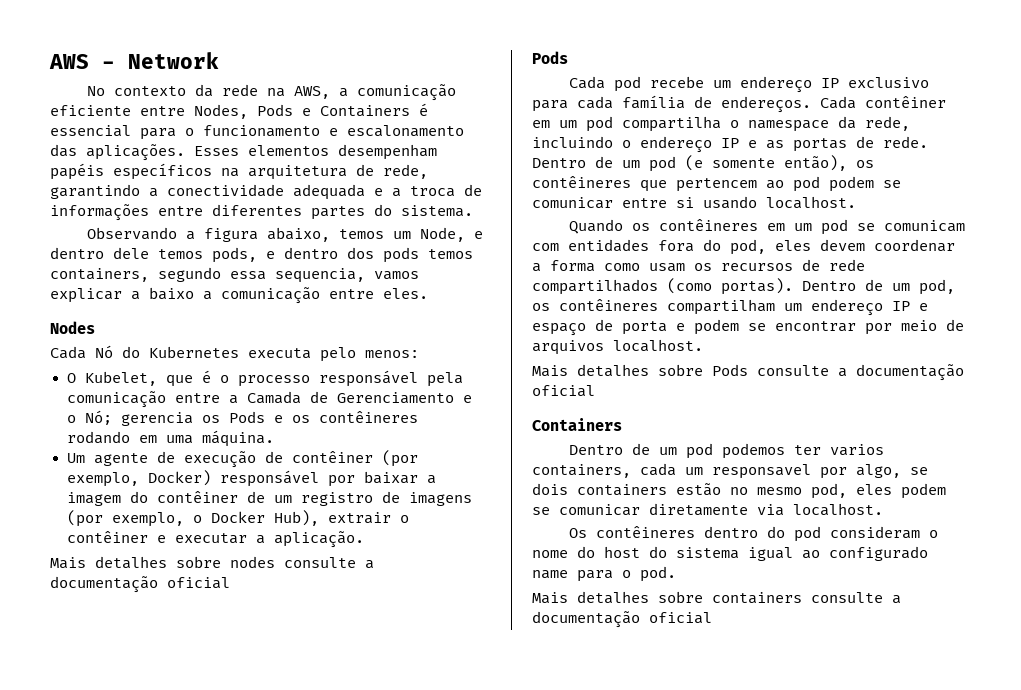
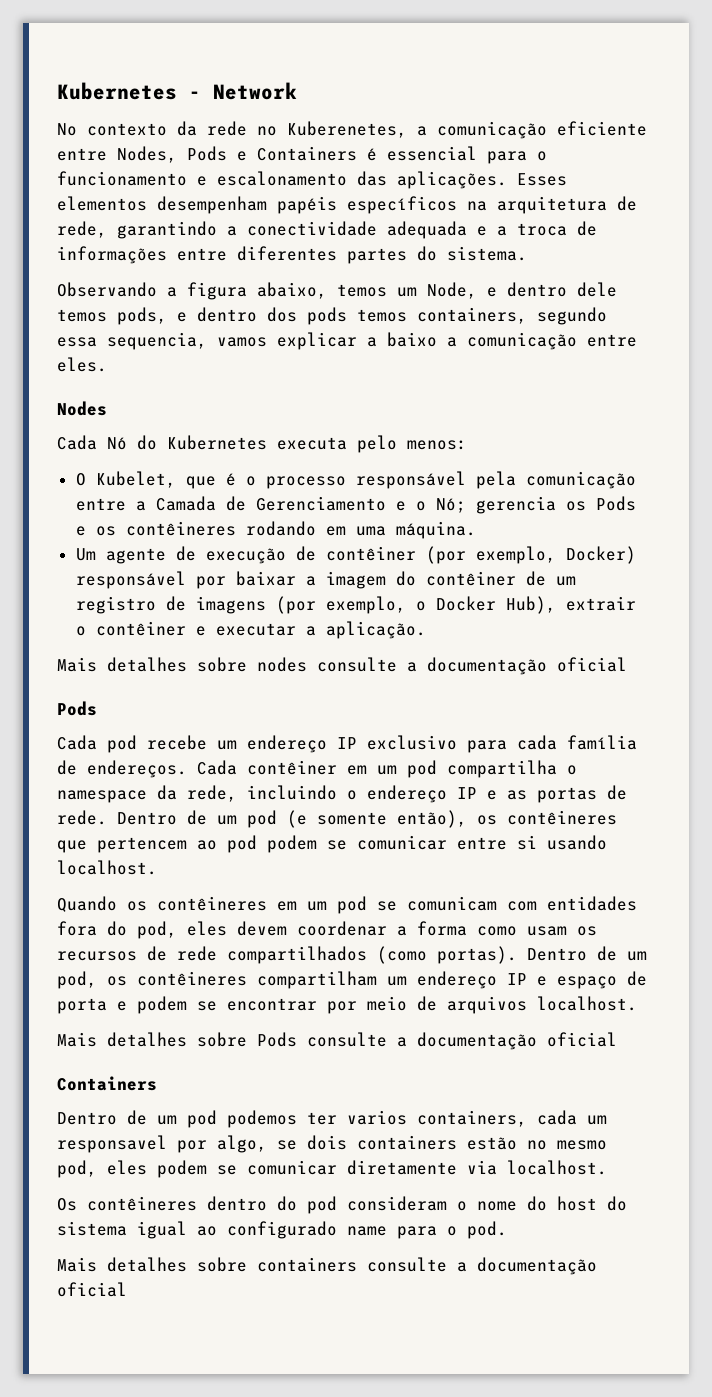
- AWS - Network
+ Kubernetes - Network
- No contexto da rede na AWS, a comunicação eficiente entre Nodes, Pods e Containers é essencial para o funcionamento e escalonamento das aplicações.
+ No contexto da rede no Kuberenetes, a comunicação eficiente entre Nodes, Pods e Containers é essencial para o funcionamento e escalonamento das aplicações.

